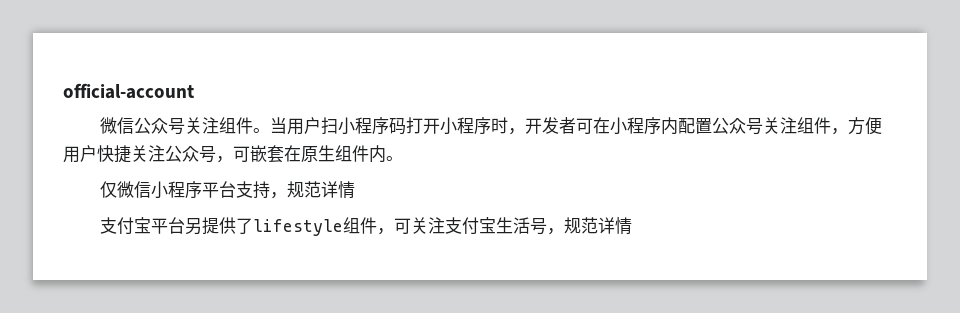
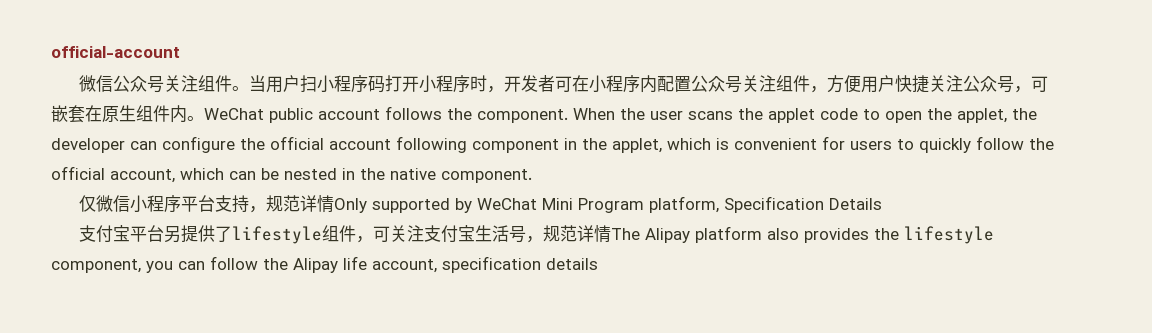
+ WeChat public account follows the component. When the user scans the applet code to open the applet, the developer can configure the official account following component in the applet, which is convenient for users to quickly follow the official account, which can be nested in the native component.
- 仅微信小程序平台支持，规范详情
+ 仅微信小程序平台支持，规范详情Only supported by WeChat Mini Program platform, Specification Details
- 支付宝平台另提供了lifestyle组件，可关注支付宝生活号，规范详情
+ 支付宝平台另提供了lifestyle组件，可关注支付宝生活号，规范详情The Alipay platform also provides the lifestyle component, you can follow the Alipay life account, specification details

